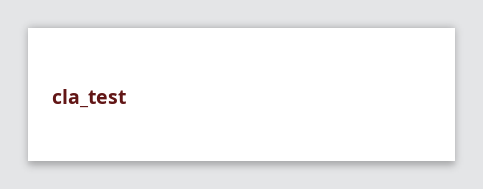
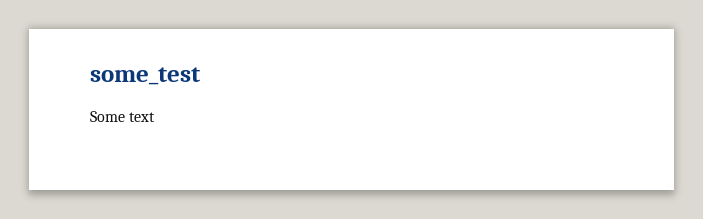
- cla_test
+ some_test
+ Some text

